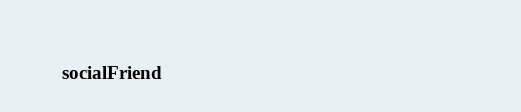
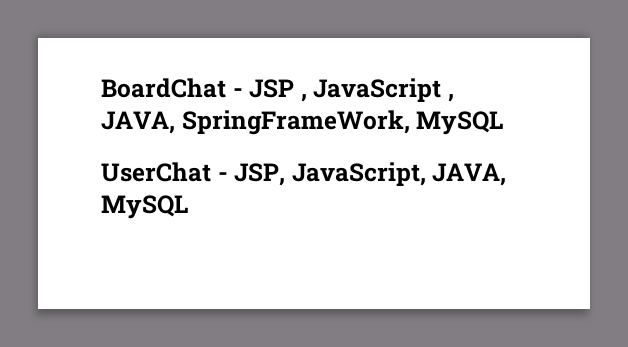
- socialFriend
+ BoardChat - JSP , JavaScript , JAVA, SpringFrameWork, MySQL
+ UserChat - JSP, JavaScript, JAVA, MySQL

